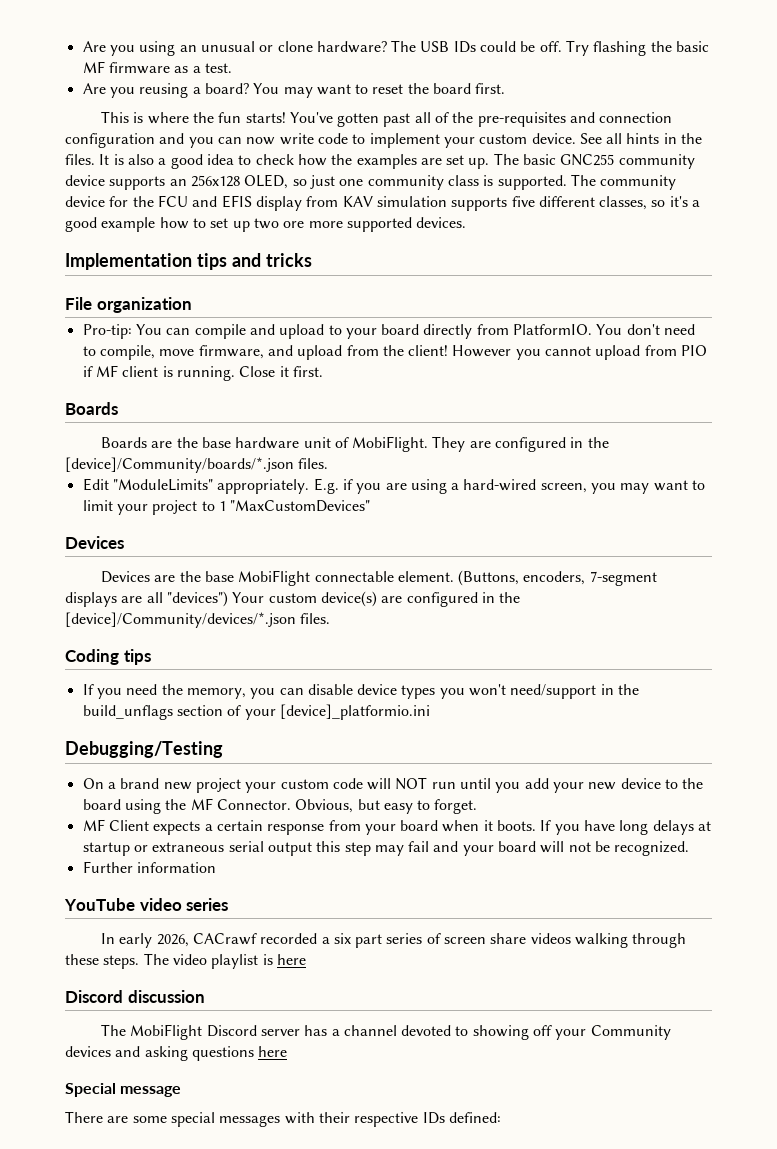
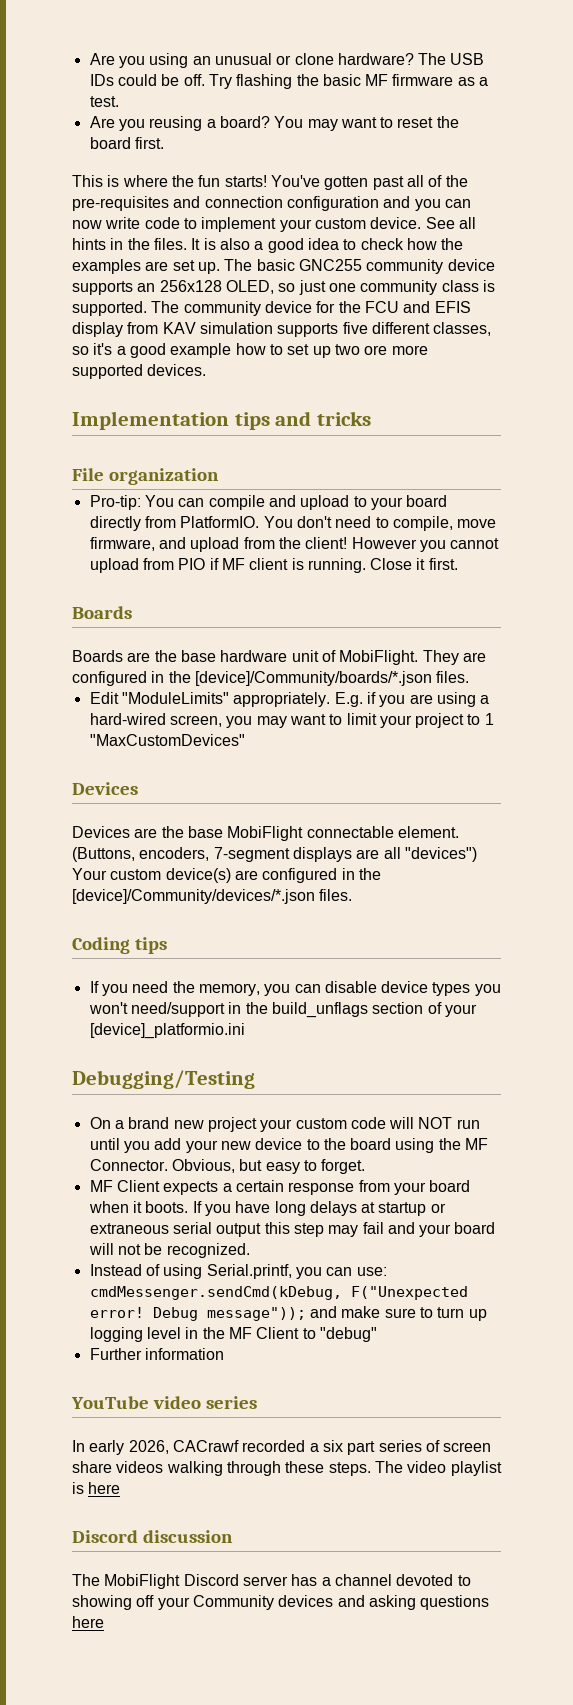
+ Instead of using Serial.printf, you can use: cmdMessenger.sendCmd(kDebug, F("Unexpected error! Debug message")); and make sure to turn up logging level in the MF Client to "debug"
- Special message
- There are some special messages with their respective IDs defined:

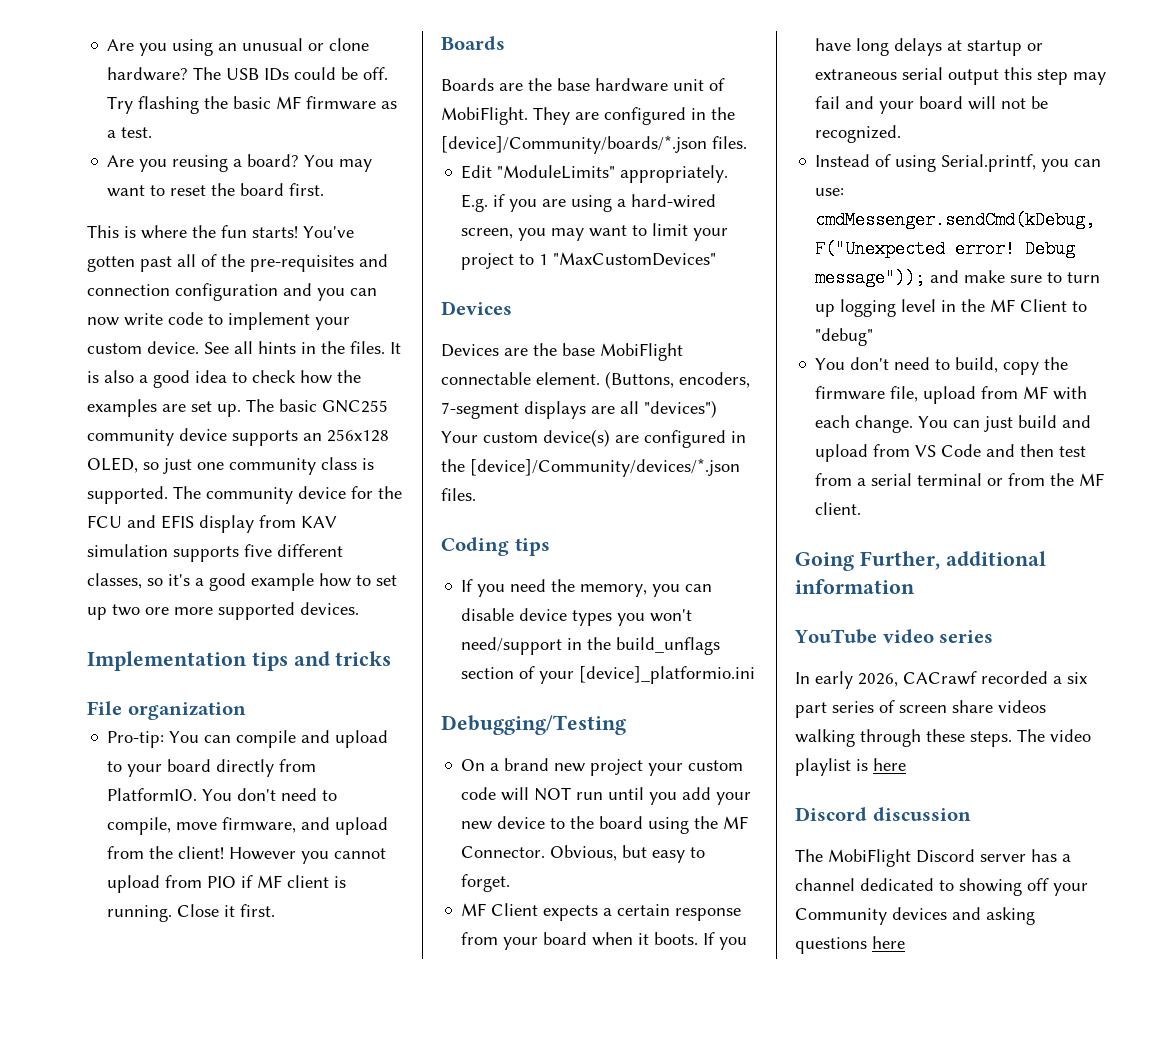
- Further information
+ You don't need to build, copy the firmware file, upload from MF with each change. You can just build and upload from VS Code and then test from a serial terminal or from the MF client.
+ Going Further, additional information
- The MobiFlight Discord server has a channel devoted to showing off your Community devices and asking questions here
+ The MobiFlight Discord server has a channel dedicated to showing off your Community devices and asking questions here

